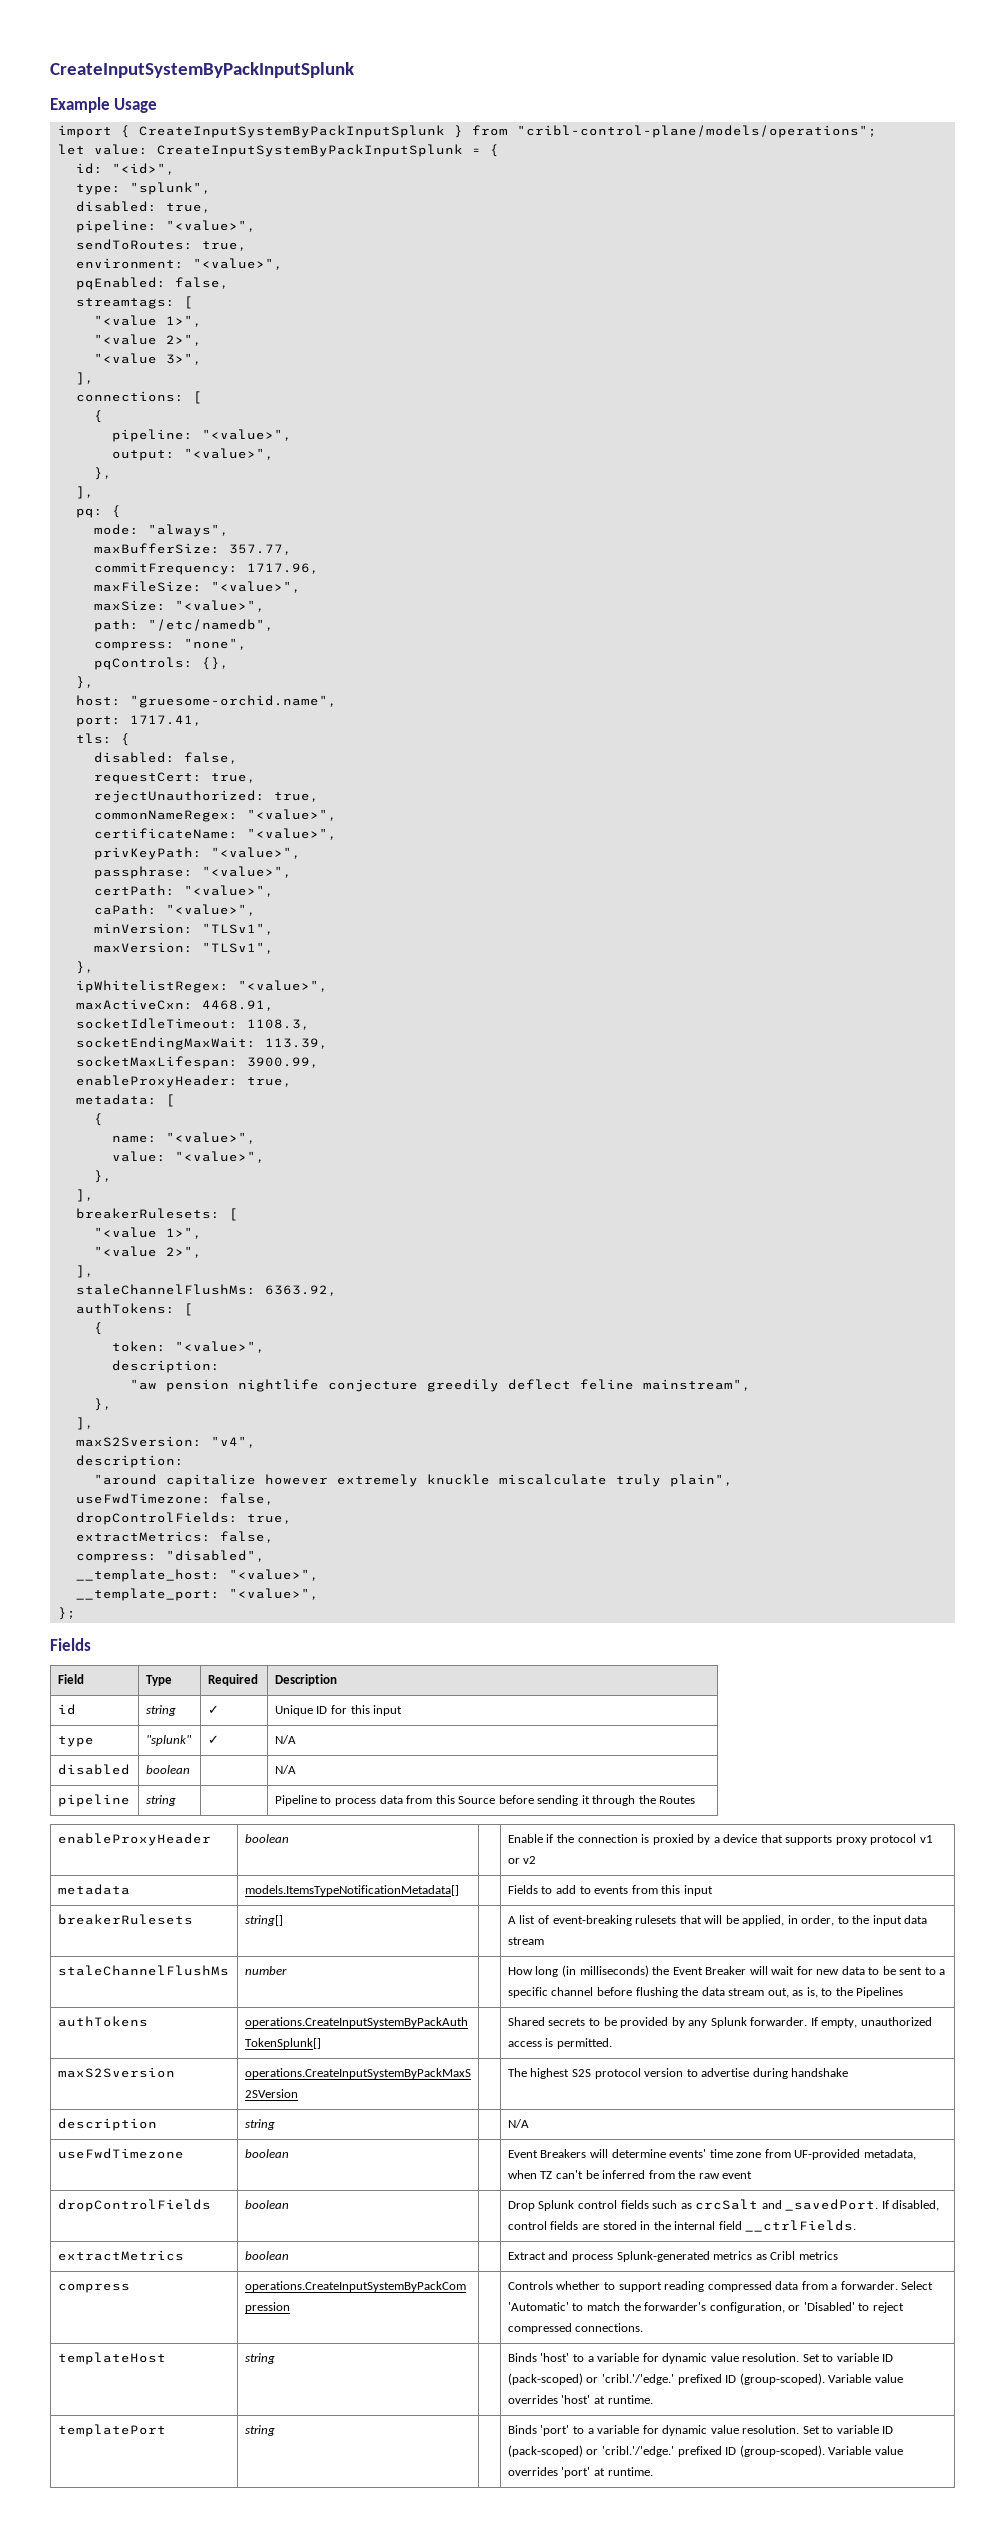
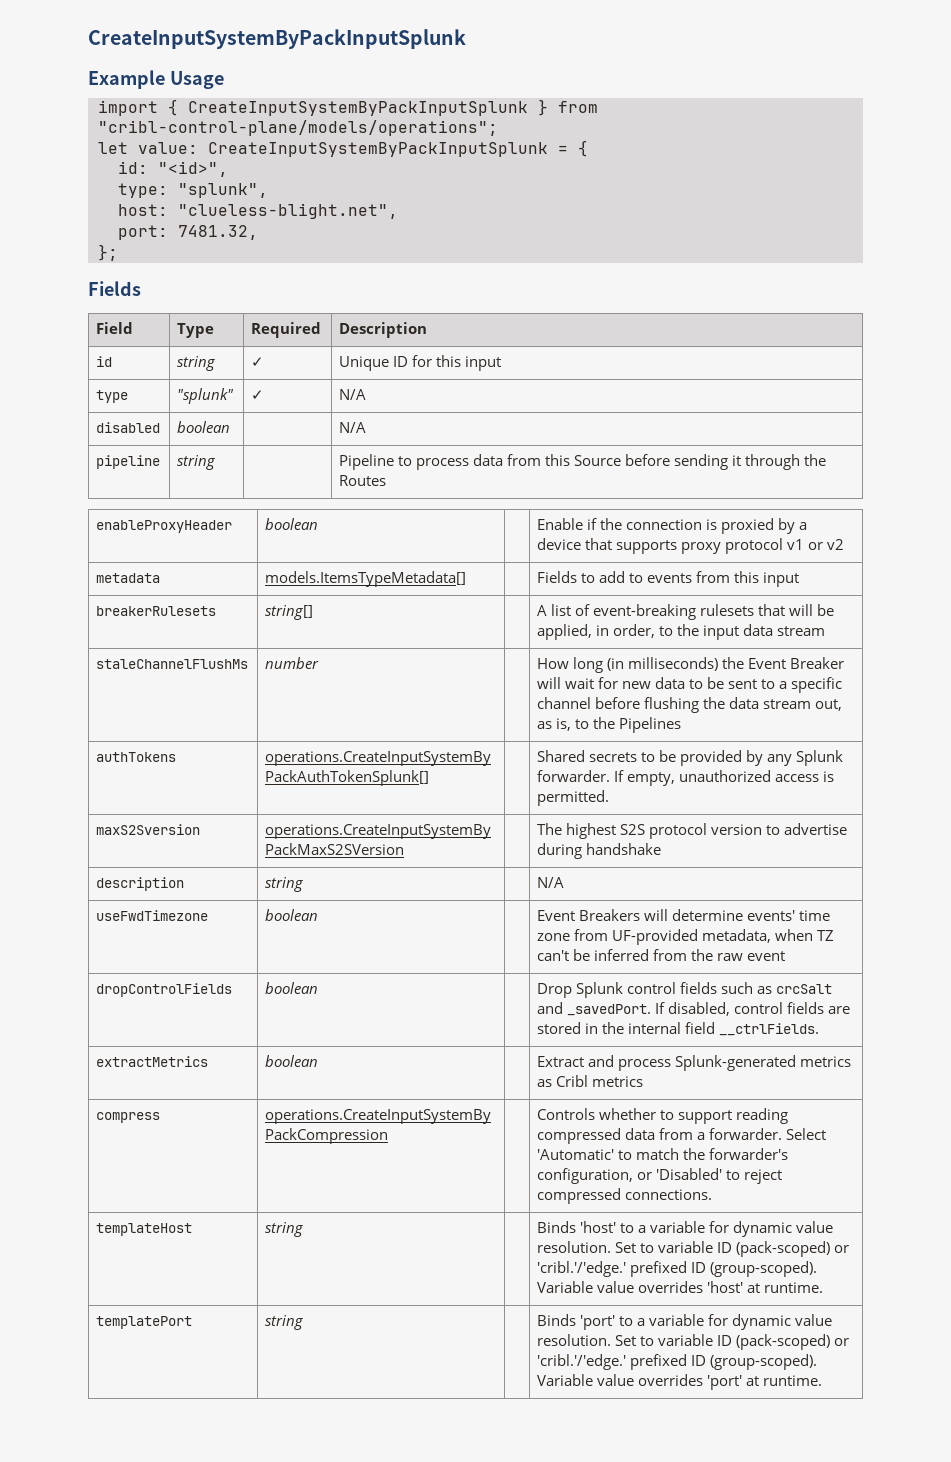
- disabled: true,
- pipeline: "<value>",
- sendToRoutes: true,
- environment: "<value>",
- pqEnabled: false,
- streamtags: [
- "<value 1>",
- "<value 2>",
- "<value 3>",
- ],
- connections: [
- {
- pipeline: "<value>",
- output: "<value>",
- },
- ],
- pq: {
- mode: "always",
- maxBufferSize: 357.77,
- commitFrequency: 1717.96,
- maxFileSize: "<value>",
- maxSize: "<value>",
- path: "/etc/namedb",
- compress: "none",
- pqControls: {},
- },
- host: "gruesome-orchid.name",
+ host: "clueless-blight.net",
- port: 1717.41,
- tls: {
- disabled: false,
- requestCert: true,
- rejectUnauthorized: true,
- commonNameRegex: "<value>",
- certificateName: "<value>",
- privKeyPath: "<value>",
- passphrase: "<value>",
- certPath: "<value>",
- caPath: "<value>",
- minVersion: "TLSv1",
- maxVersion: "TLSv1",
- },
- ipWhitelistRegex: "<value>",
- maxActiveCxn: 4468.91,
- socketIdleTimeout: 1108.3,
- socketEndingMaxWait: 113.39,
- socketMaxLifespan: 3900.99,
- enableProxyHeader: true,
- metadata: [
- {
- name: "<value>",
- value: "<value>",
- },
- ],
- breakerRulesets: [
- "<value 1>",
- "<value 2>",
- ],
- staleChannelFlushMs: 6363.92,
- authTokens: [
- {
- token: "<value>",
- description:
- "aw pension nightlife conjecture greedily deflect feline mainstream",
- },
- ],
- maxS2Sversion: "v4",
- description:
- "around capitalize however extremely knuckle miscalculate truly plain",
- useFwdTimezone: false,
- dropControlFields: true,
- extractMetrics: false,
- compress: "disabled",
- __template_host: "<value>",
- __template_port: "<value>",
+ port: 7481.32,
- metadata | models.ItemsTypeNotificationMetadata[] | | Fields to add to events from this input
+ metadata | models.ItemsTypeMetadata[] | | Fields to add to events from this input

